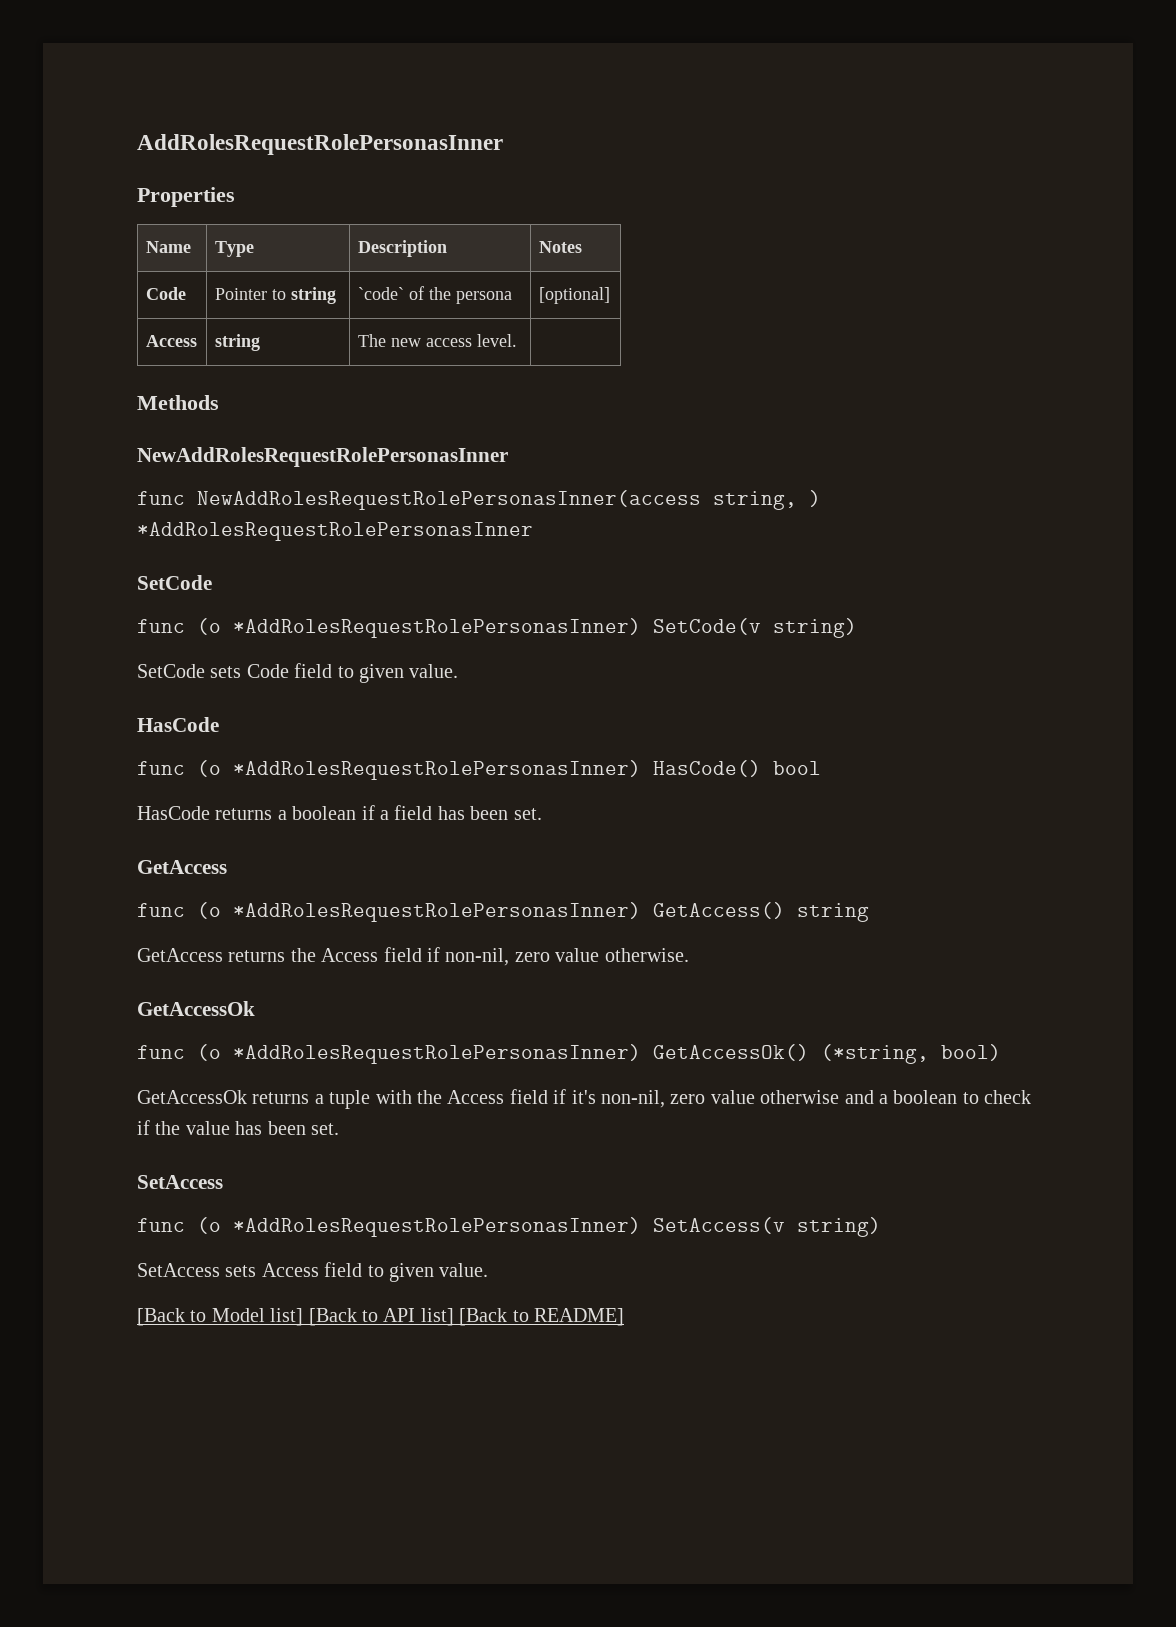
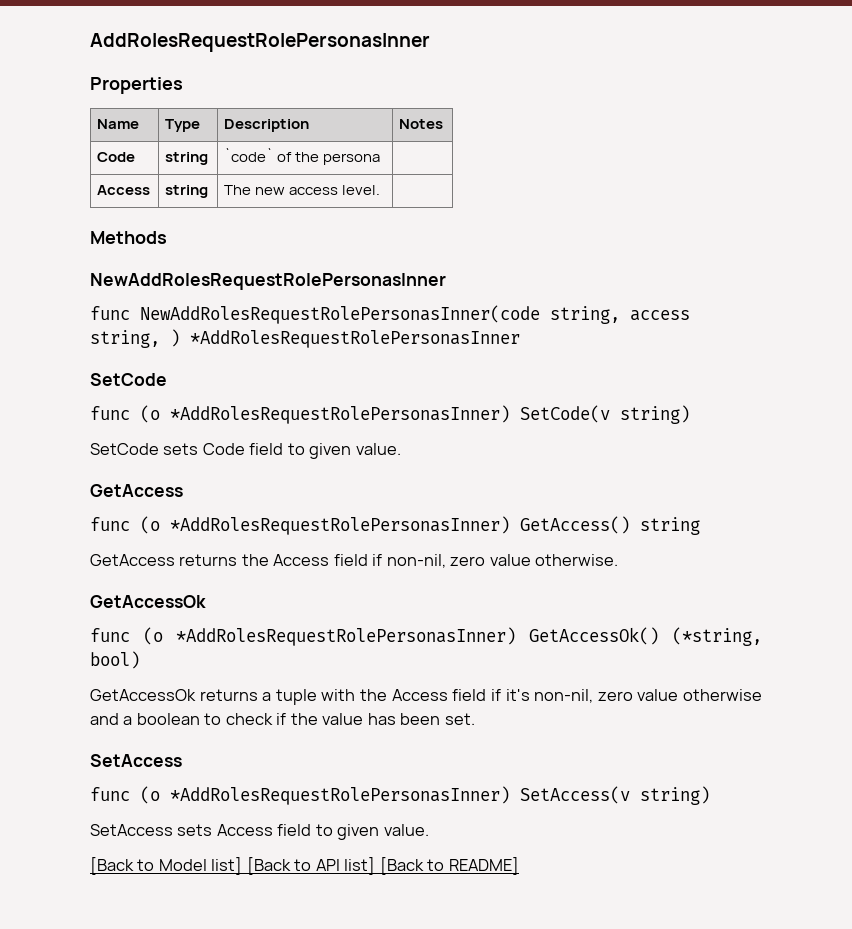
- Code | Pointer to string | `code` of the persona | [optional]
+ Code | string | `code` of the persona |
- func NewAddRolesRequestRolePersonasInner(access string, ) *AddRolesRequestRolePersonasInner
+ func NewAddRolesRequestRolePersonasInner(code string, access string, ) *AddRolesRequestRolePersonasInner
  SetCode sets Code field to given value.
- HasCode
- func (o *AddRolesRequestRolePersonasInner) HasCode() bool
- HasCode returns a boolean if a field has been set.

